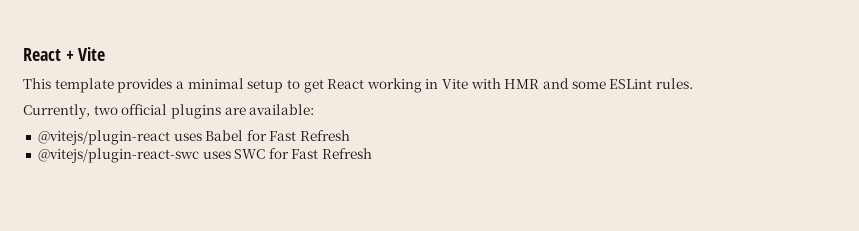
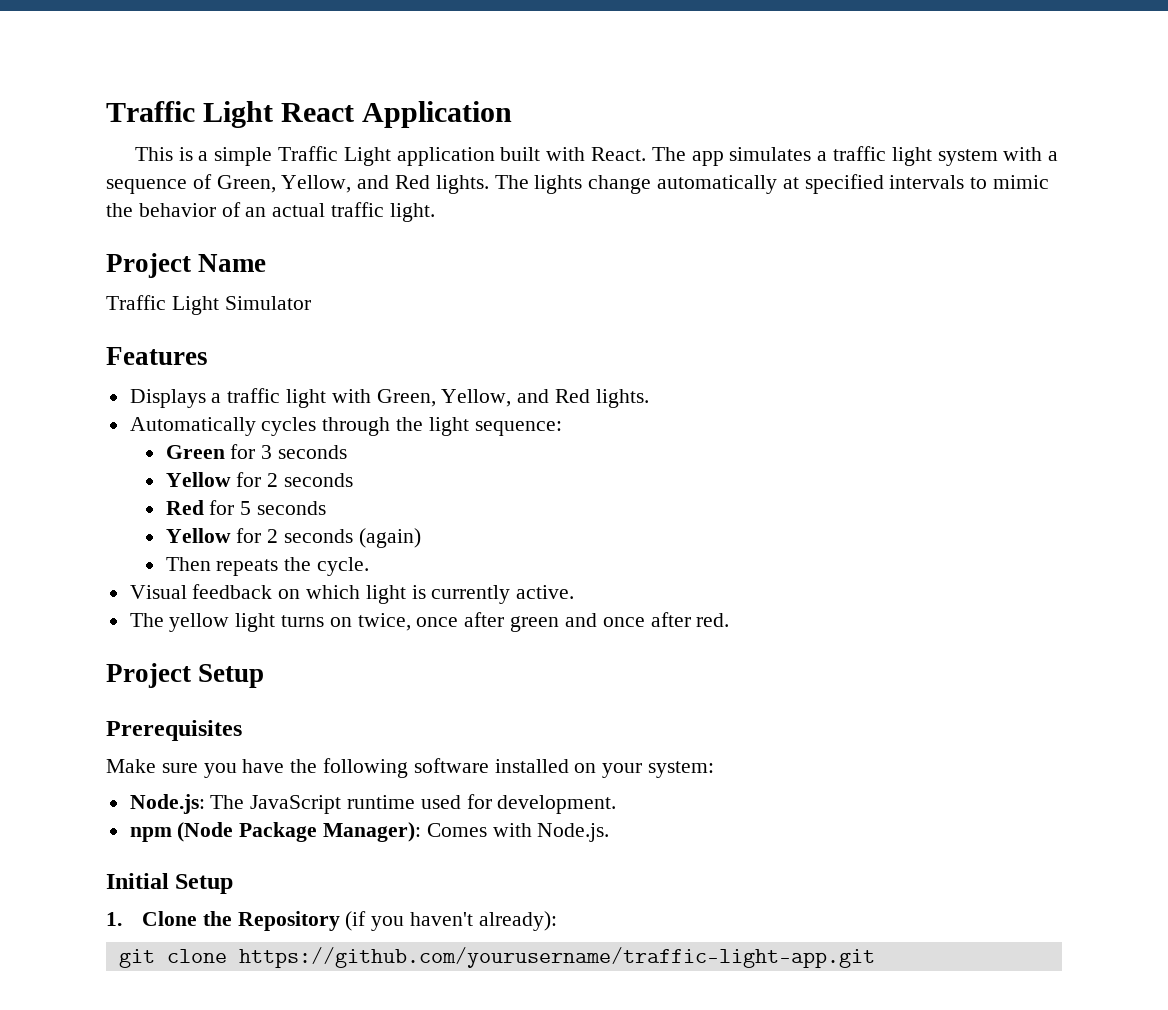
- React + Vite
- This template provides a minimal setup to get React working in Vite with HMR and some ESLint rules.
- Currently, two official plugins are available:
- @vitejs/plugin-react uses Babel for Fast Refresh
- @vitejs/plugin-react-swc uses SWC for Fast Refresh
+ Traffic Light React Application
+ This is a simple Traffic Light application built with React. The app simulates a traffic light system with a sequence of Green, Yellow, and Red lights. The lights change automatically at specified intervals to mimic the behavior of an actual traffic light.
+ Project Name
+ Traffic Light Simulator
+ Features
+ Displays a traffic light with Green, Yellow, and Red lights.
+ Automatically cycles through the light sequence:
+ Green for 3 seconds
+ Yellow for 2 seconds
+ Red for 5 seconds
+ Yellow for 2 seconds (again)
+ Then repeats the cycle.
+ Visual feedback on which light is currently active.
+ The yellow light turns on twice, once after green and once after red.
+ Project Setup
+ Prerequisites
+ Make sure you have the following software installed on your system:
+ Node.js: The JavaScript runtime used for development.
+ npm (Node Package Manager): Comes with Node.js.
+ Initial Setup
+ 1. Clone the Repository (if you haven't already):
+ git clone https://github.com/yourusername/traffic-light-app.git

